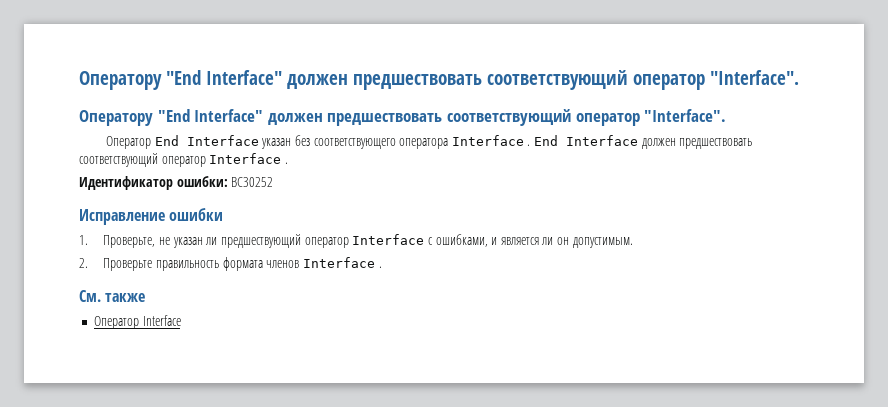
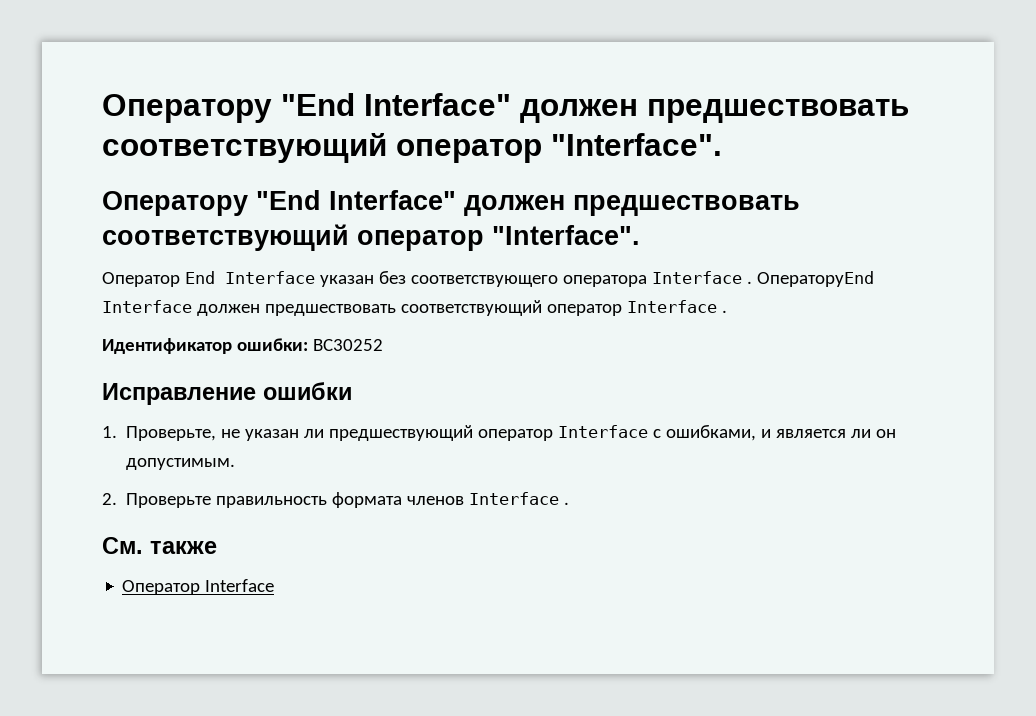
- End Interface должен предшествовать соответствующий оператор Interface .
+ ОператоруEnd Interface должен предшествовать соответствующий оператор Interface .

